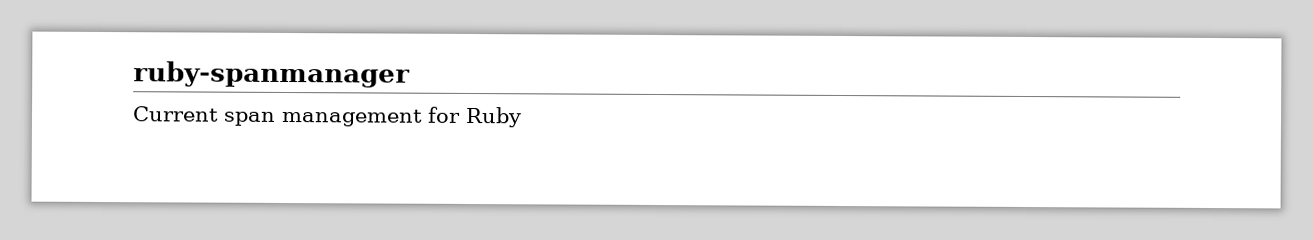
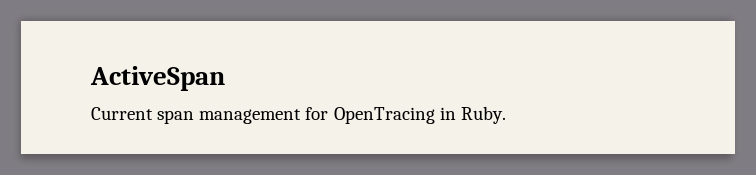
- ruby-spanmanager
+ ActiveSpan
- Current span management for Ruby
+ Current span management for OpenTracing in Ruby.

